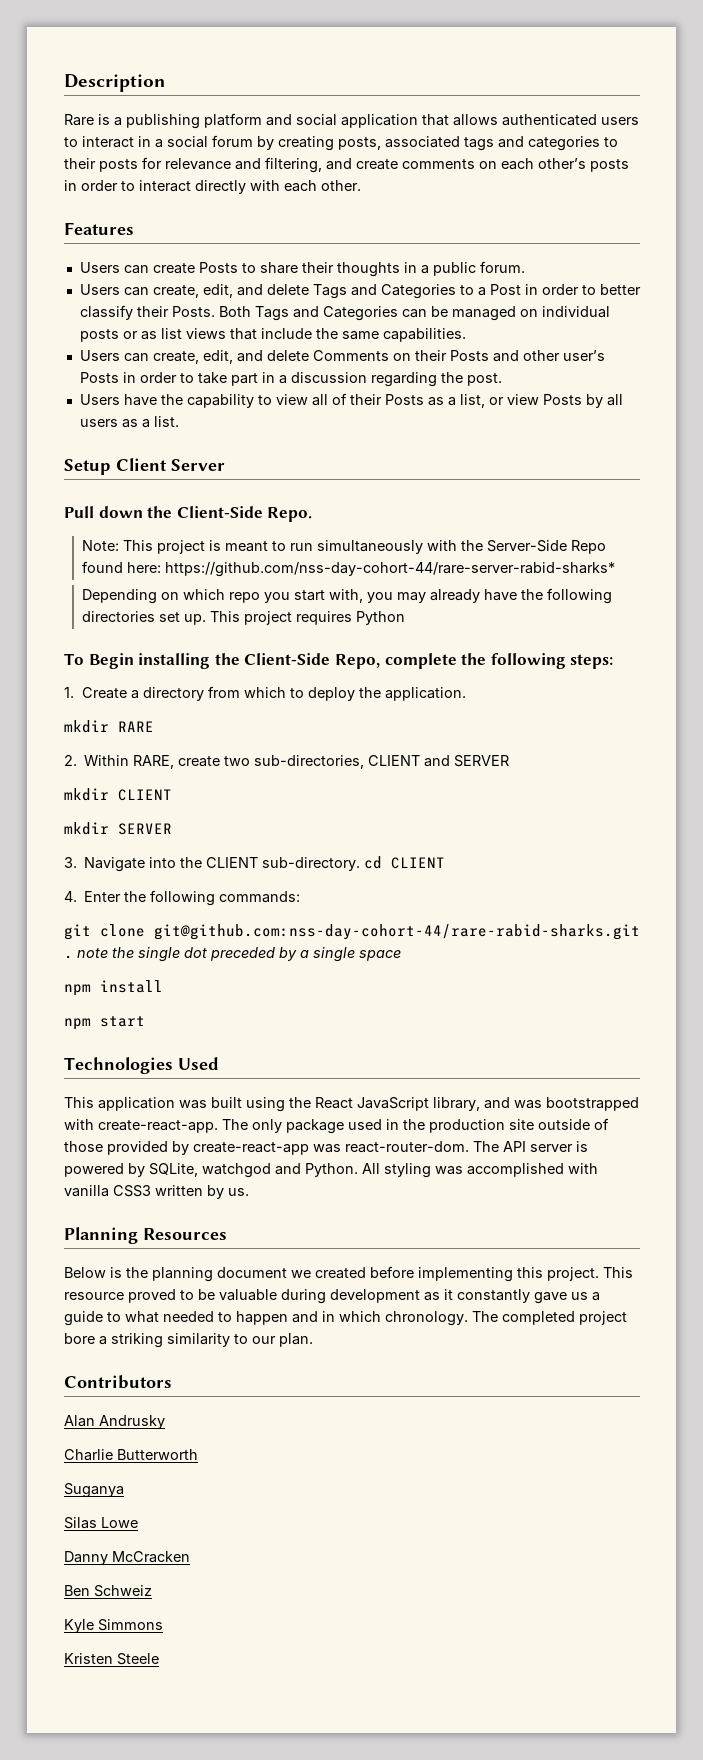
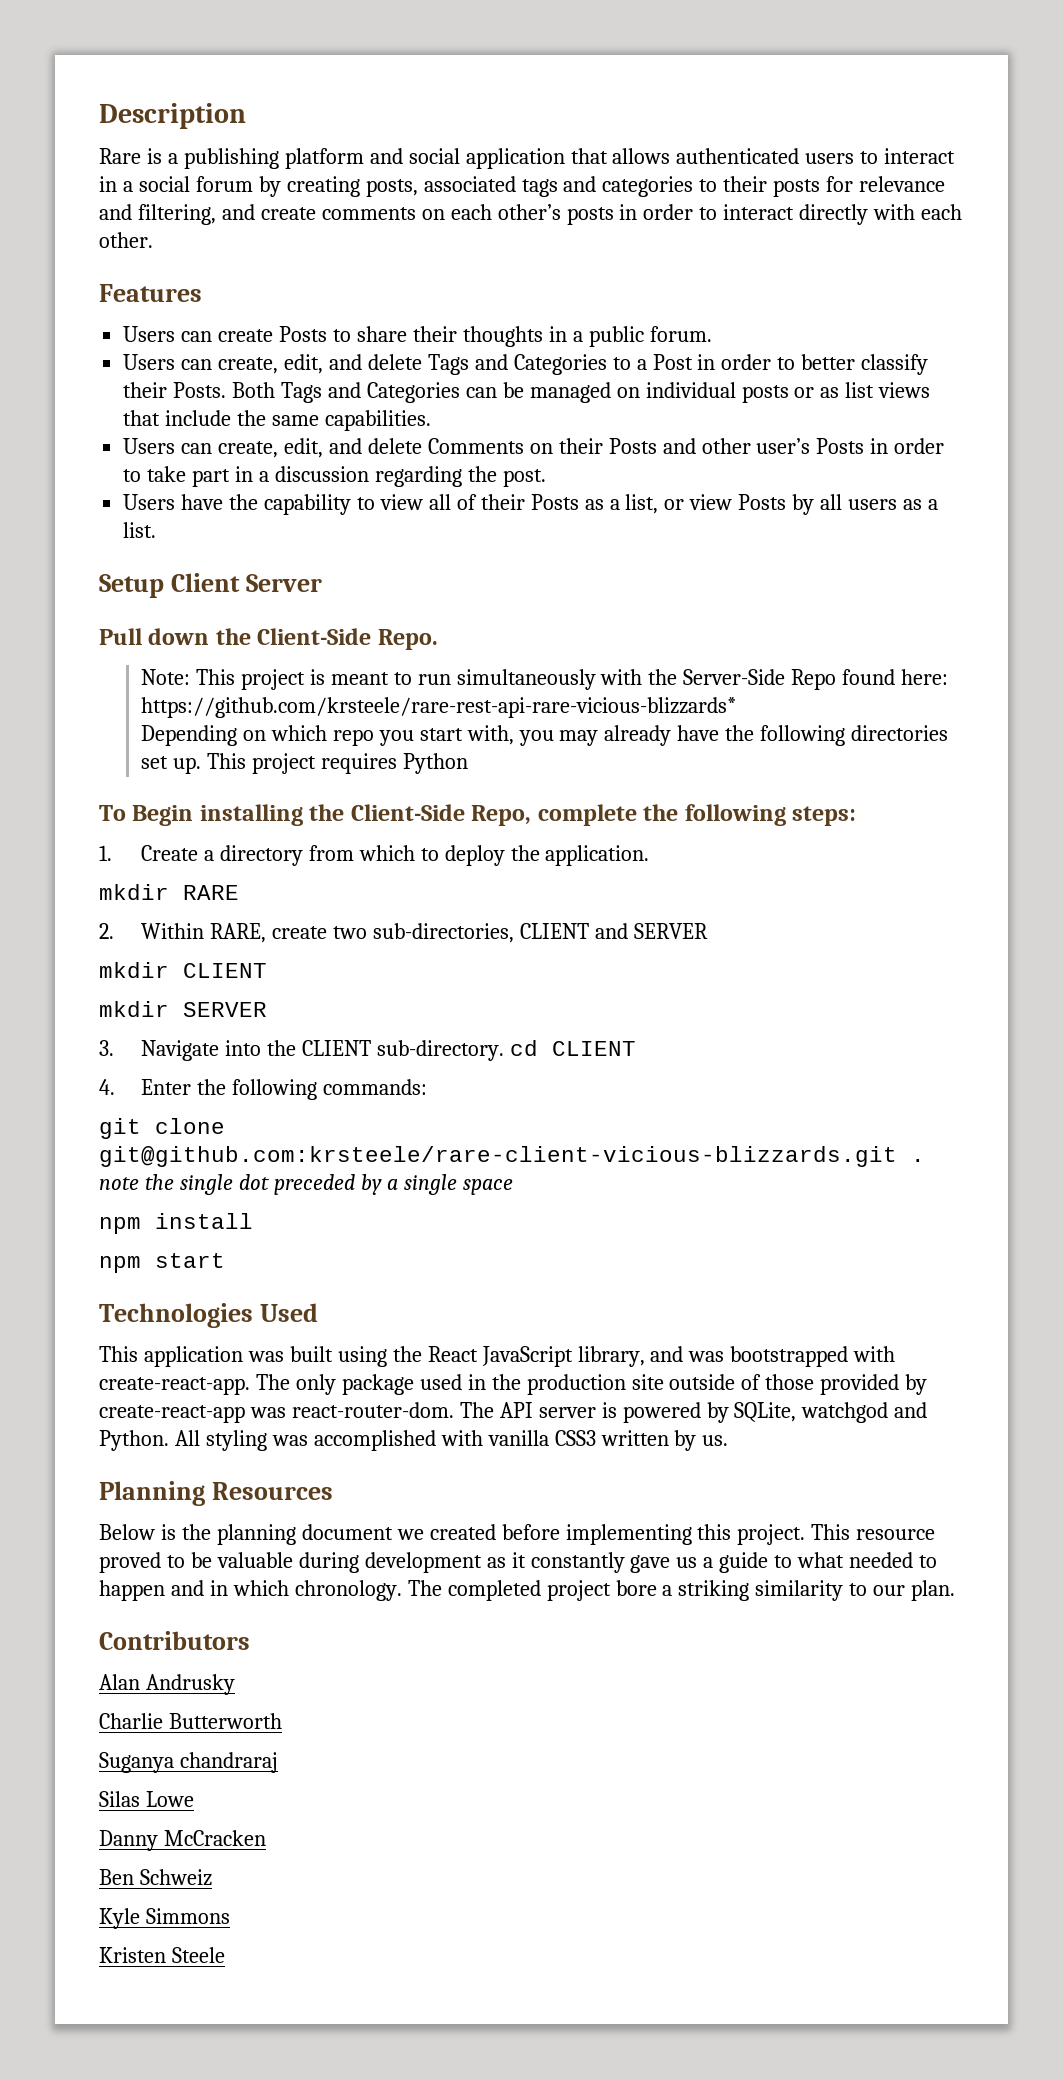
- Note: This project is meant to run simultaneously with the Server-Side Repo found here: https://github.com/nss-day-cohort-44/rare-server-rabid-sharks*
+ Note: This project is meant to run simultaneously with the Server-Side Repo found here: https://github.com/krsteele/rare-rest-api-rare-vicious-blizzards*
- git clone git@github.com:nss-day-cohort-44/rare-rabid-sharks.git . note the single dot preceded by a single space
+ git clone git@github.com:krsteele/rare-client-vicious-blizzards.git . note the single dot preceded by a single space
- Suganya
+ Suganya chandraraj

